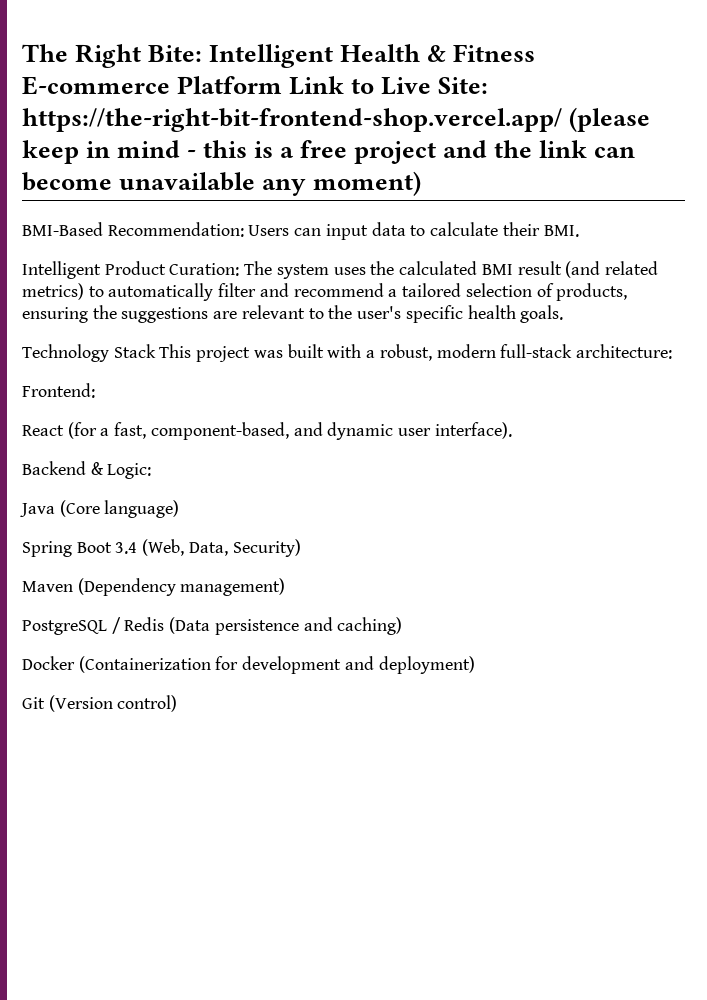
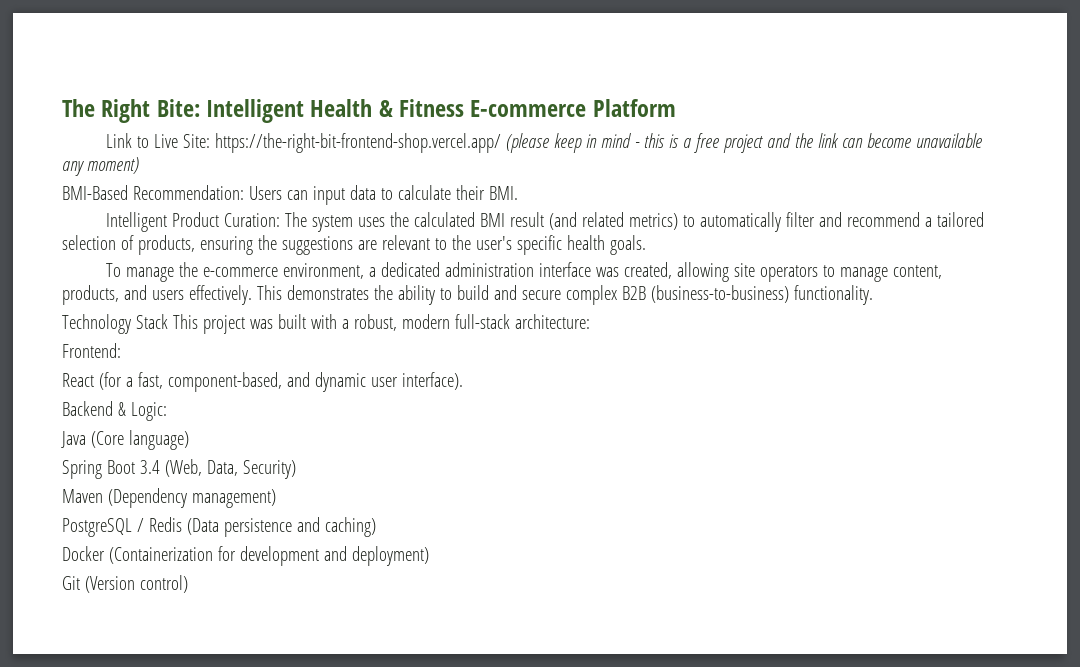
- The Right Bite: Intelligent Health & Fitness E-commerce Platform Link to Live Site: https://the-right-bit-frontend-shop.vercel.app/ (please keep in mind - this is a free project and the link can become unavailable any moment)
+ The Right Bite: Intelligent Health & Fitness E-commerce Platform
+ Link to Live Site: https://the-right-bit-frontend-shop.vercel.app/ (please keep in mind - this is a free project and the link can become unavailable any moment)
+ To manage the e-commerce environment, a dedicated administration interface was created, allowing site operators to manage content, products, and users effectively. This demonstrates the ability to build and secure complex B2B (business-to-business) functionality.

